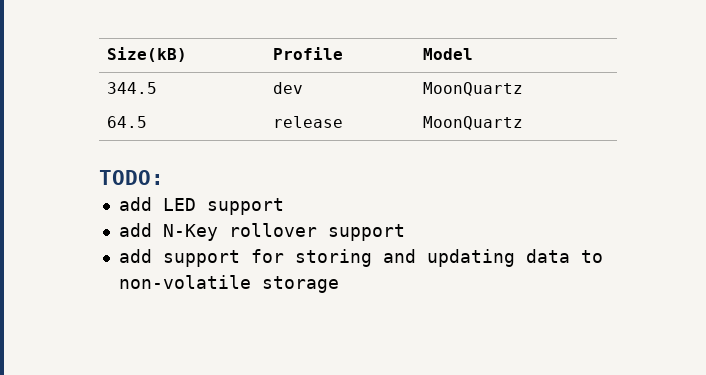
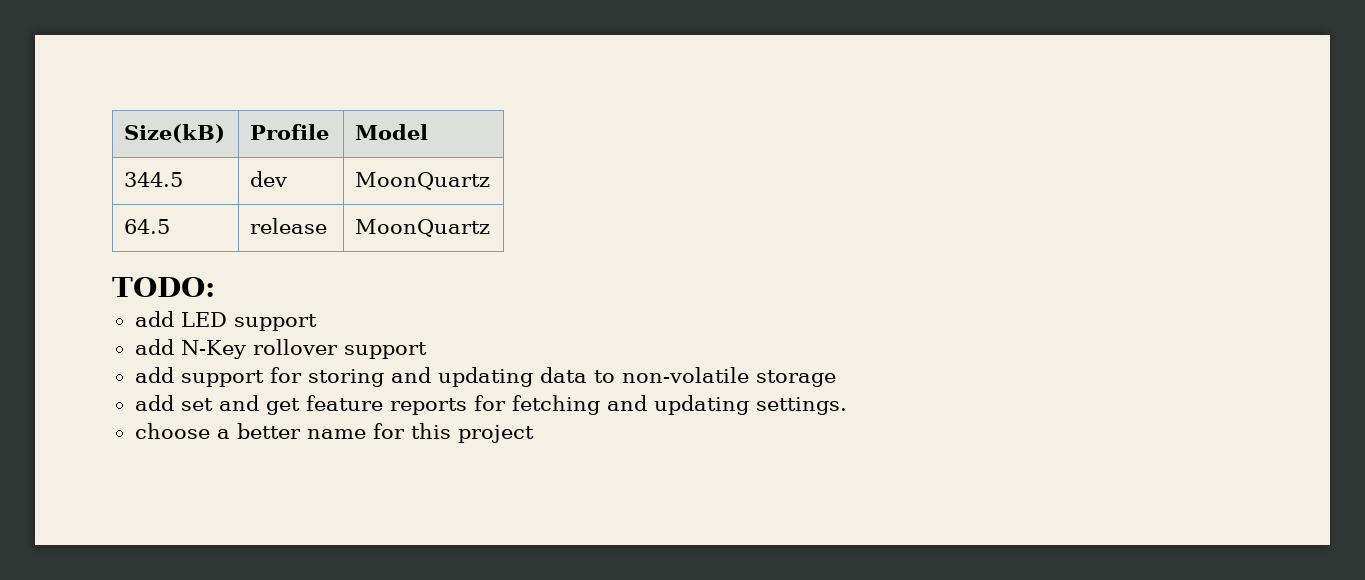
+ add set and get feature reports for fetching and updating settings.
+ choose a better name for this project

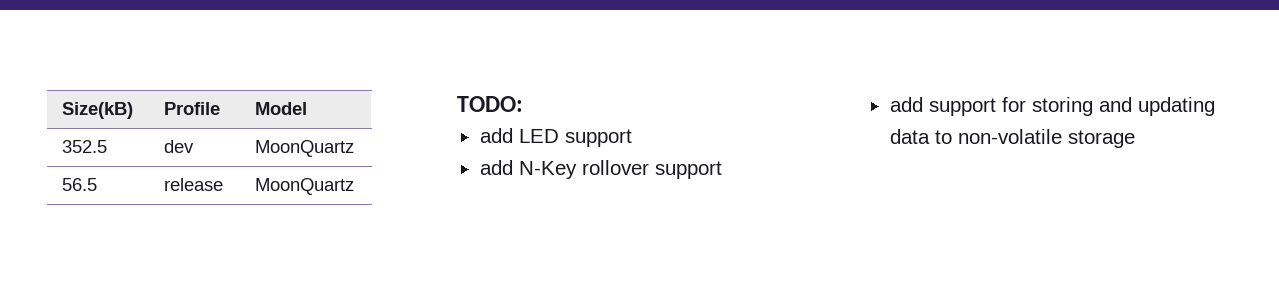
- 344.5 | dev | MoonQuartz
+ 352.5 | dev | MoonQuartz
- 64.5 | release | MoonQuartz
+ 56.5 | release | MoonQuartz
- add set and get feature reports for fetching and updating settings.
- choose a better name for this project

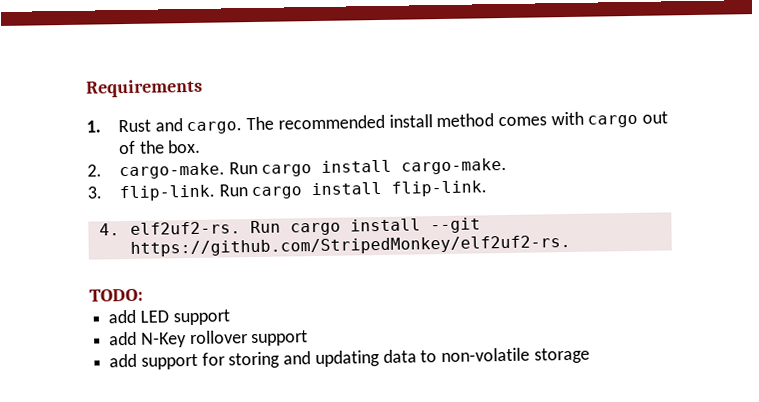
- Size(kB) | Profile | Model
- 352.5 | dev | MoonQuartz
- 56.5 | release | MoonQuartz
+ Requirements
+ 1. Rust and cargo. The recommended install method comes with cargo out of the box.
+ 2. cargo-make. Run cargo install cargo-make.
+ 3. flip-link. Run cargo install flip-link.
+ 4. elf2uf2-rs. Run cargo install --git https://github.com/StripedMonkey/elf2uf2-rs.

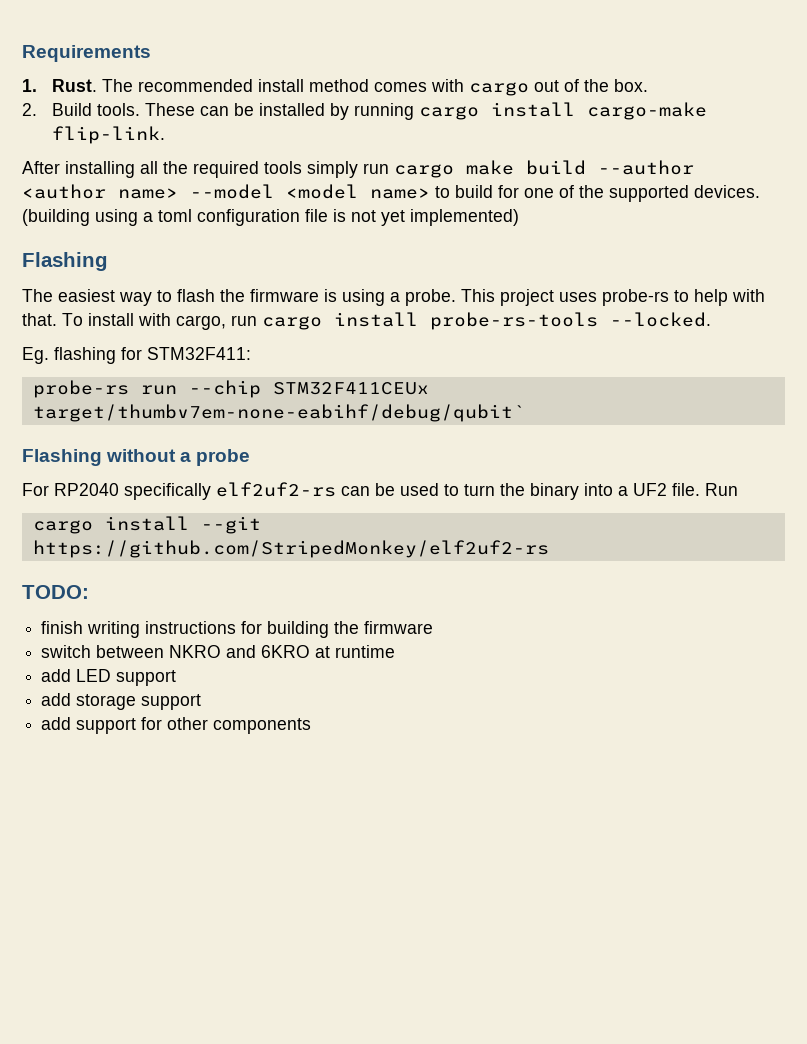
- 1. Rust and cargo.
+ 1. Rust.
- 2. cargo-make. Run cargo install cargo-make.
- 3. flip-link. Run cargo install flip-link.
- 4. elf2uf2-rs. Run cargo install --git https://github.com/StripedMonkey/elf2uf2-rs.
+ 2. Build tools. These can be installed by running cargo install cargo-make flip-link.
+ After installing all the required tools simply run cargo make build --author <author name> --model <model name> to build for one of the supported devices. (building using a toml configuration file is not yet implemented)
+ Flashing
+ The easiest way to flash the firmware is using a probe. This project uses probe-rs to help with that. To install with cargo, run cargo install probe-rs-tools --locked.
+ Eg. flashing for STM32F411:
+ probe-rs run --chip STM32F411CEUx target/thumbv7em-none-eabihf/debug/qubit`
+ Flashing without a probe
+ For RP2040 specifically elf2uf2-rs can be used to turn the binary into a UF2 file. Run
+ cargo install --git https://github.com/StripedMonkey/elf2uf2-rs
+ finish writing instructions for building the firmware
+ switch between NKRO and 6KRO at runtime
- add N-Key rollover support
+ add storage support
- add support for storing and updating data to non-volatile storage
+ add support for other components

